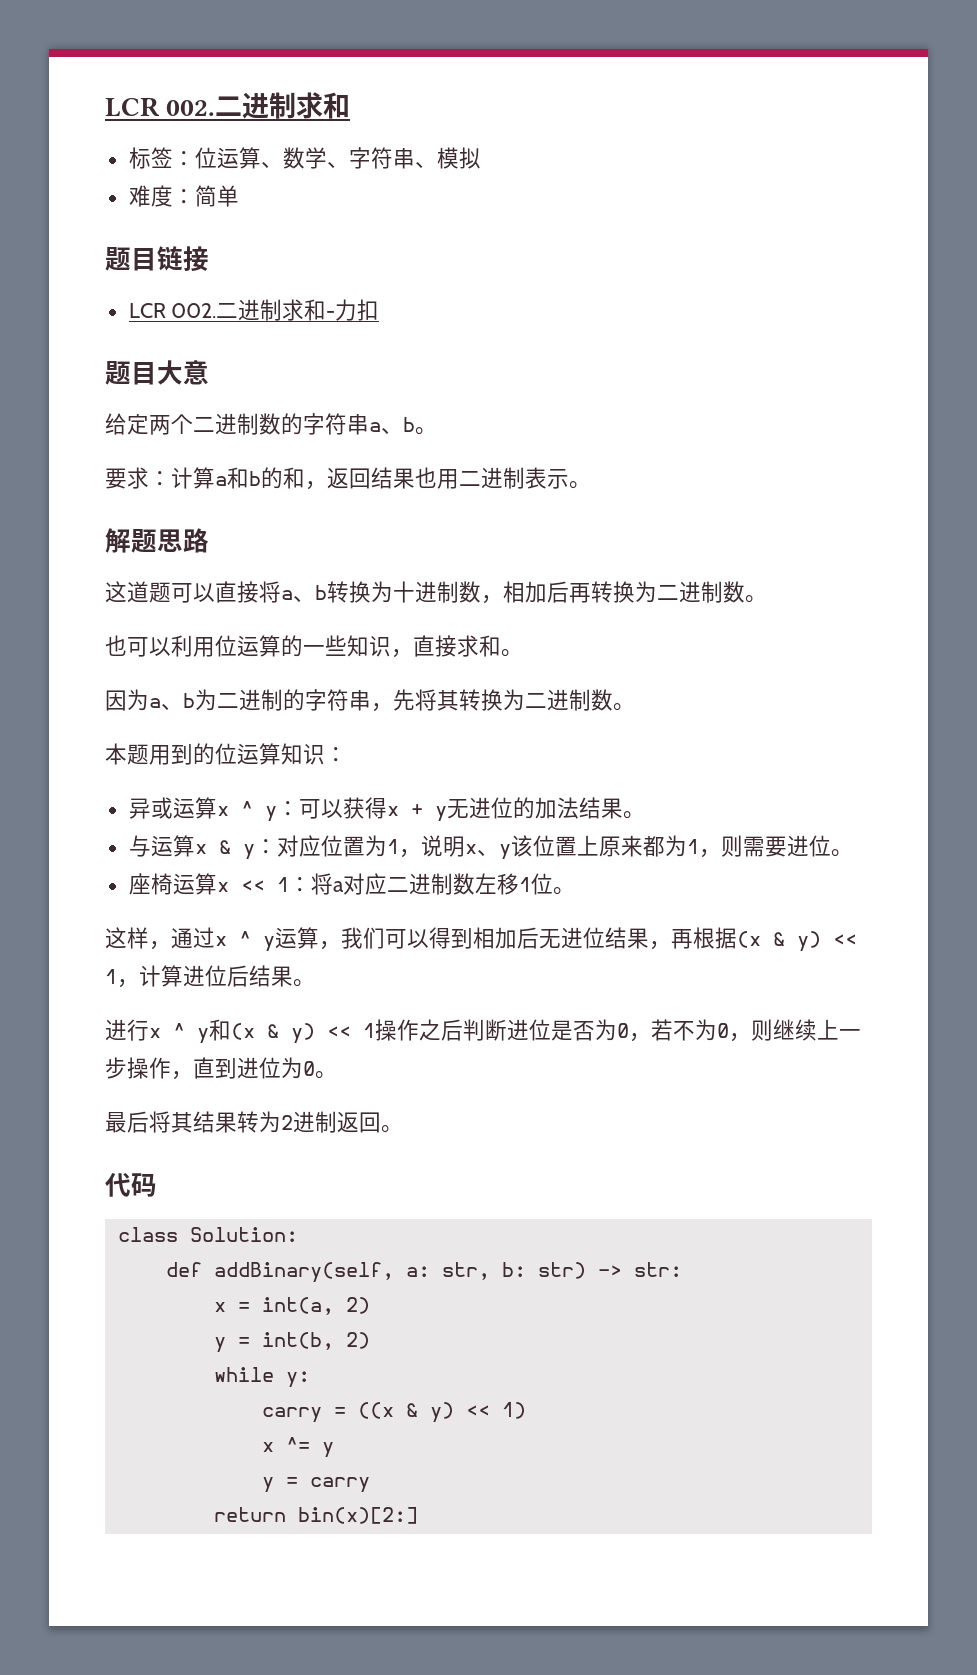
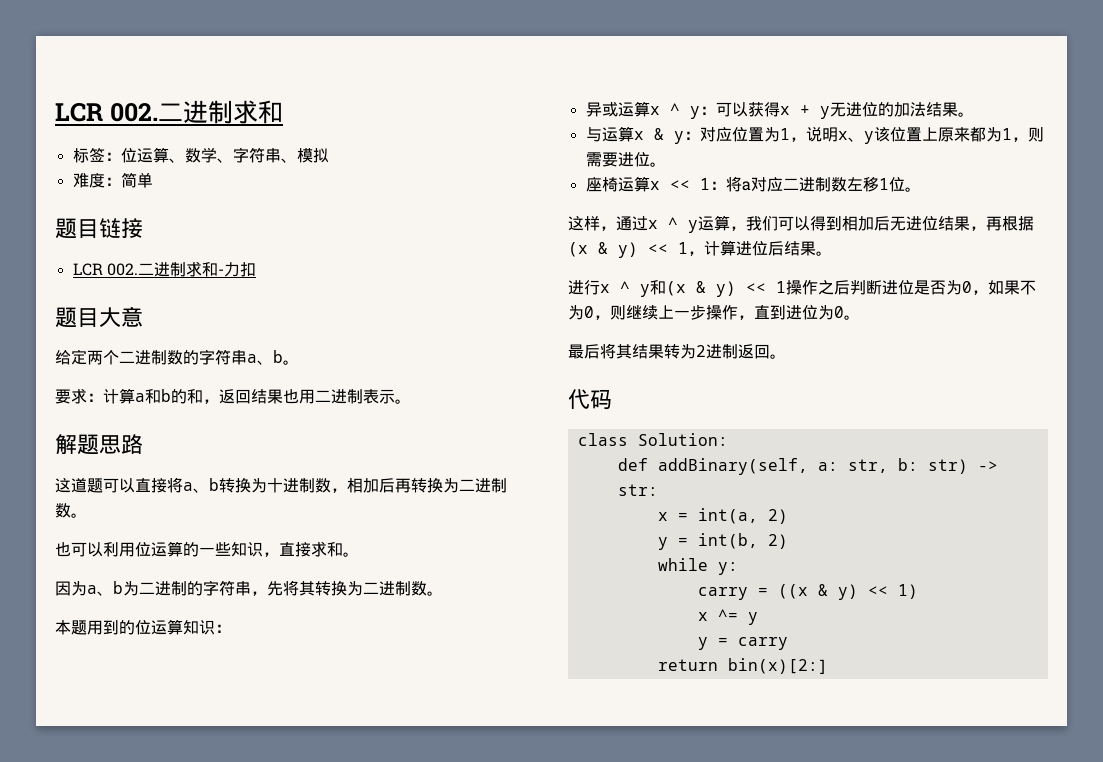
- 进行x ^ y和(x & y) << 1操作之后判断进位是否为0，若不为0，则继续上一步操作，直到进位为0。
+ 进行x ^ y和(x & y) << 1操作之后判断进位是否为0，如果不为0，则继续上一步操作，直到进位为0。

